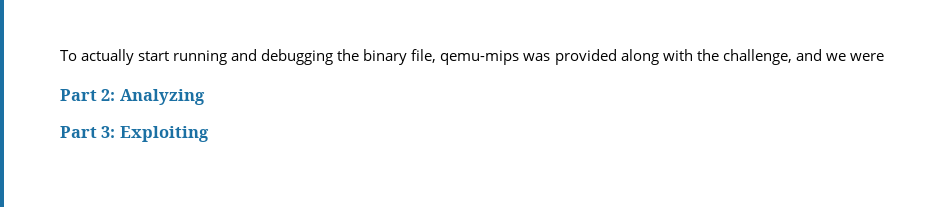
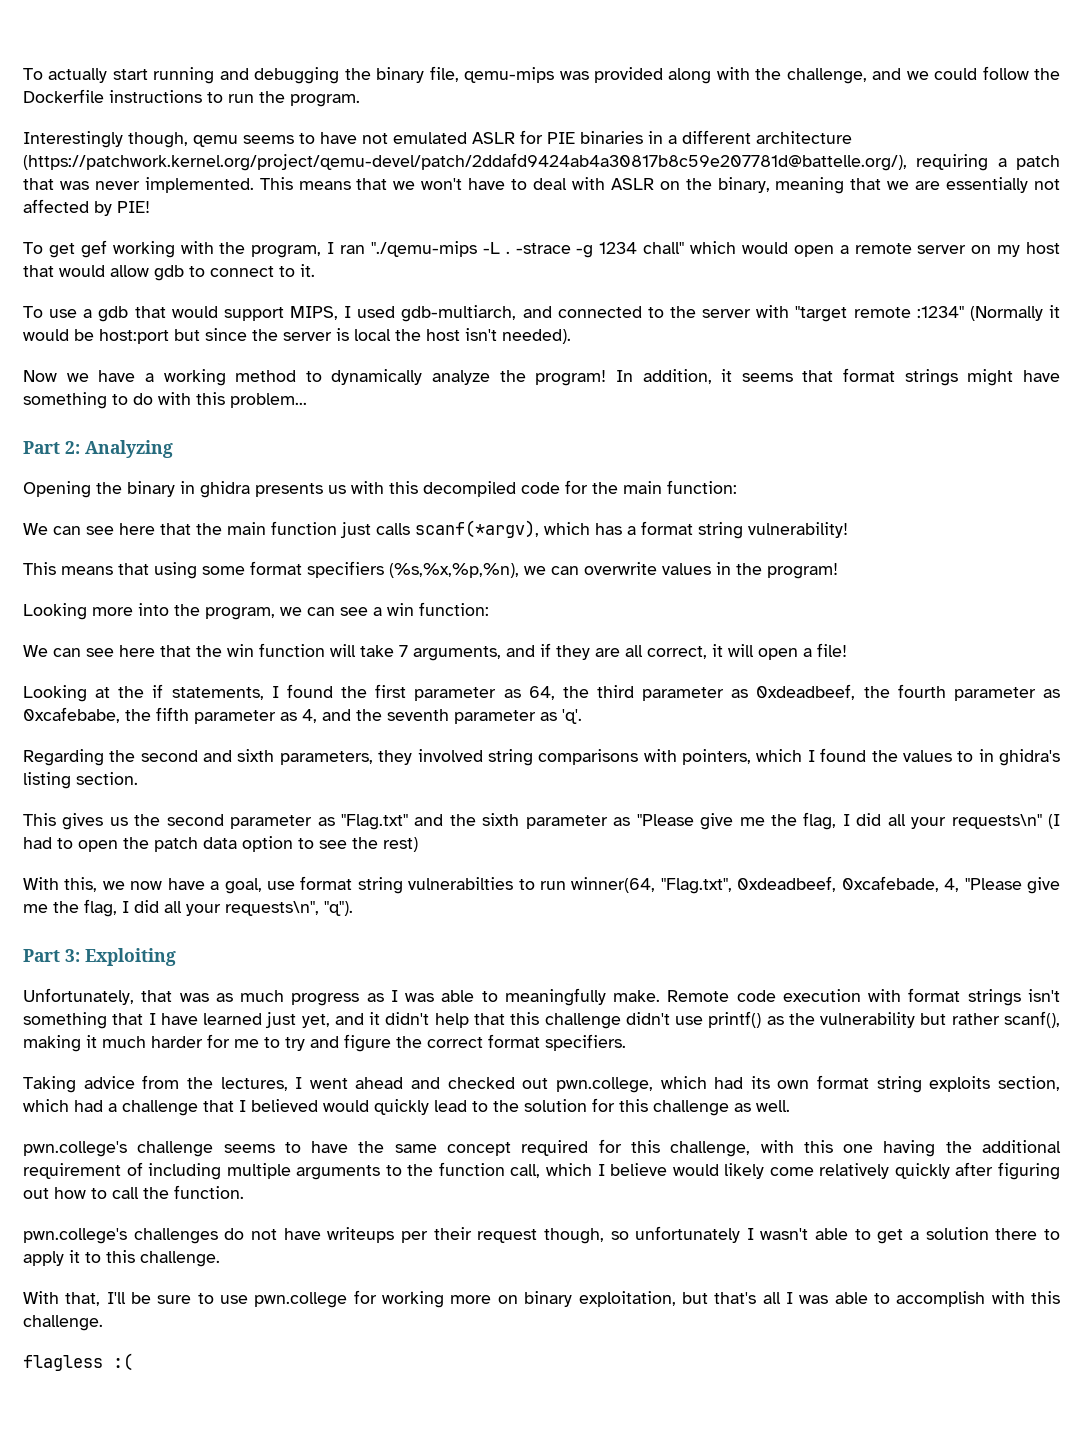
- To actually start running and debugging the binary file, qemu-mips was provided along with the challenge, and we were
+ To actually start running and debugging the binary file, qemu-mips was provided along with the challenge, and we could follow the Dockerfile instructions to run the program.
+ Interestingly though, qemu seems to have not emulated ASLR for PIE binaries in a different architecture (https://patchwork.kernel.org/project/qemu-devel/patch/2ddafd9424ab4a30817b8c59e207781d@battelle.org/), requiring a patch that was never implemented. This means that we won't have to deal with ASLR on the binary, meaning that we are essentially not affected by PIE!
+ To get gef working with the program, I ran "./qemu-mips -L . -strace -g 1234 chall" which would open a remote server on my host that would allow gdb to connect to it.
+ To use a gdb that would support MIPS, I used gdb-multiarch, and connected to the server with "target remote :1234" (Normally it would be host:port but since the server is local the host isn't needed).
+ Now we have a working method to dynamically analyze the program! In addition, it seems that format strings might have something to do with this problem...
  Part 2: Analyzing
+ Opening the binary in ghidra presents us with this decompiled code for the main function:
+ We can see here that the main function just calls scanf(*argv), which has a format string vulnerability!
+ This means that using some format specifiers (%s,%x,%p,%n), we can overwrite values in the program!
+ Looking more into the program, we can see a win function:
+ We can see here that the win function will take 7 arguments, and if they are all correct, it will open a file!
+ Looking at the if statements, I found the first parameter as 64, the third parameter as 0xdeadbeef, the fourth parameter as 0xcafebabe, the fifth parameter as 4, and the seventh parameter as 'q'.
+ Regarding the second and sixth parameters, they involved string comparisons with pointers, which I found the values to in ghidra's listing section.
+ This gives us the second parameter as "Flag.txt" and the sixth parameter as "Please give me the flag, I did all your requests\n" (I had to open the patch data option to see the rest)
+ With this, we now have a goal, use format string vulnerabilties to run winner(64, "Flag.txt", 0xdeadbeef, 0xcafebade, 4, "Please give me the flag, I did all your requests\n", "q").
  Part 3: Exploiting
+ Unfortunately, that was as much progress as I was able to meaningfully make. Remote code execution with format strings isn't something that I have learned just yet, and it didn't help that this challenge didn't use printf() as the vulnerability but rather scanf(), making it much harder for me to try and figure the correct format specifiers.
+ Taking advice from the lectures, I went ahead and checked out pwn.college, which had its own format string exploits section, which had a challenge that I believed would quickly lead to the solution for this challenge as well.
+ pwn.college's challenge seems to have the same concept required for this challenge, with this one having the additional requirement of including multiple arguments to the function call, which I believe would likely come relatively quickly after figuring out how to call the function.
+ pwn.college's challenges do not have writeups per their request though, so unfortunately I wasn't able to get a solution there to apply it to this challenge.
+ With that, I'll be sure to use pwn.college for working more on binary exploitation, but that's all I was able to accomplish with this challenge.
+ flagless :(

